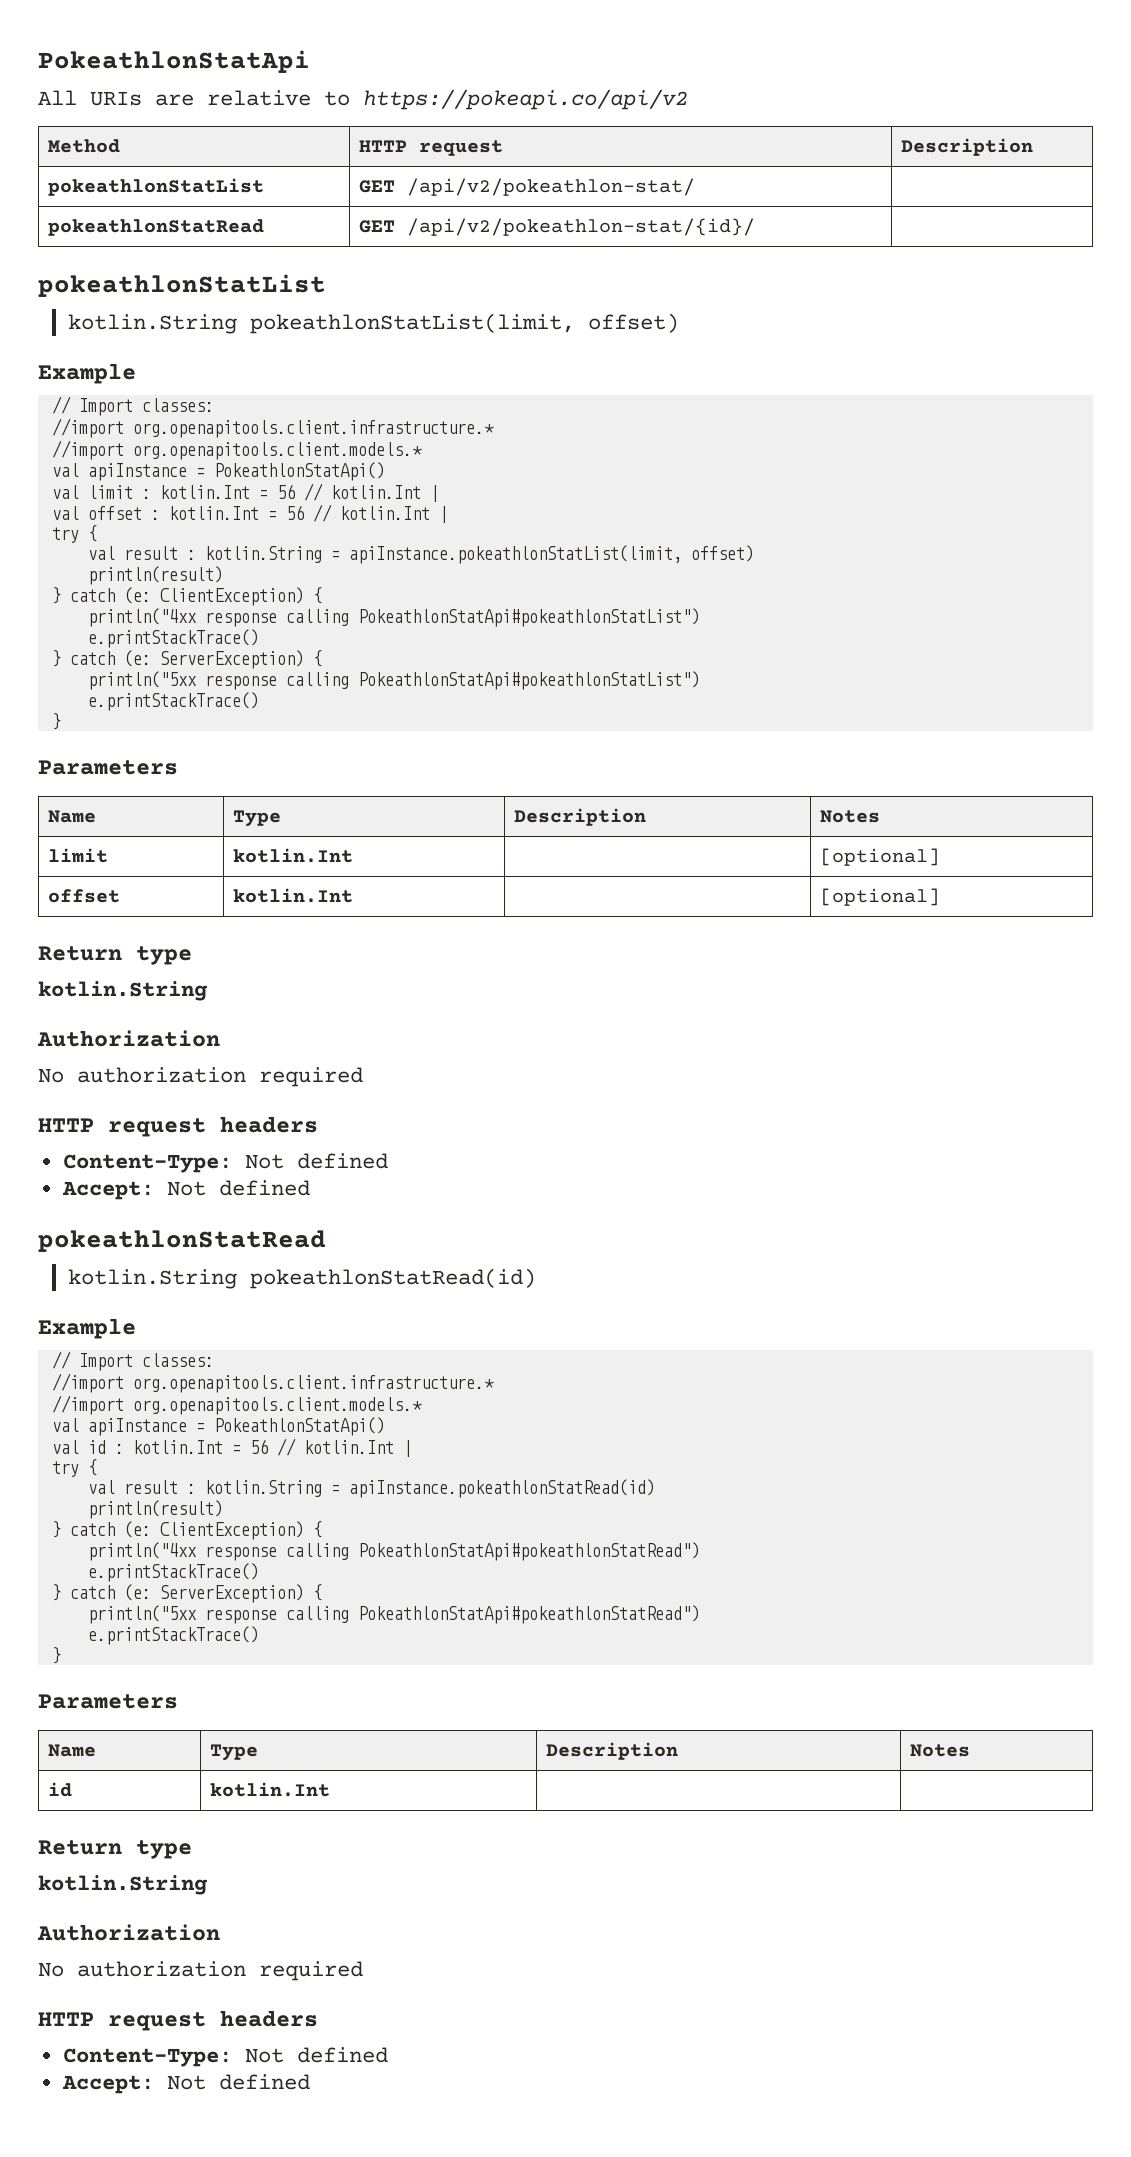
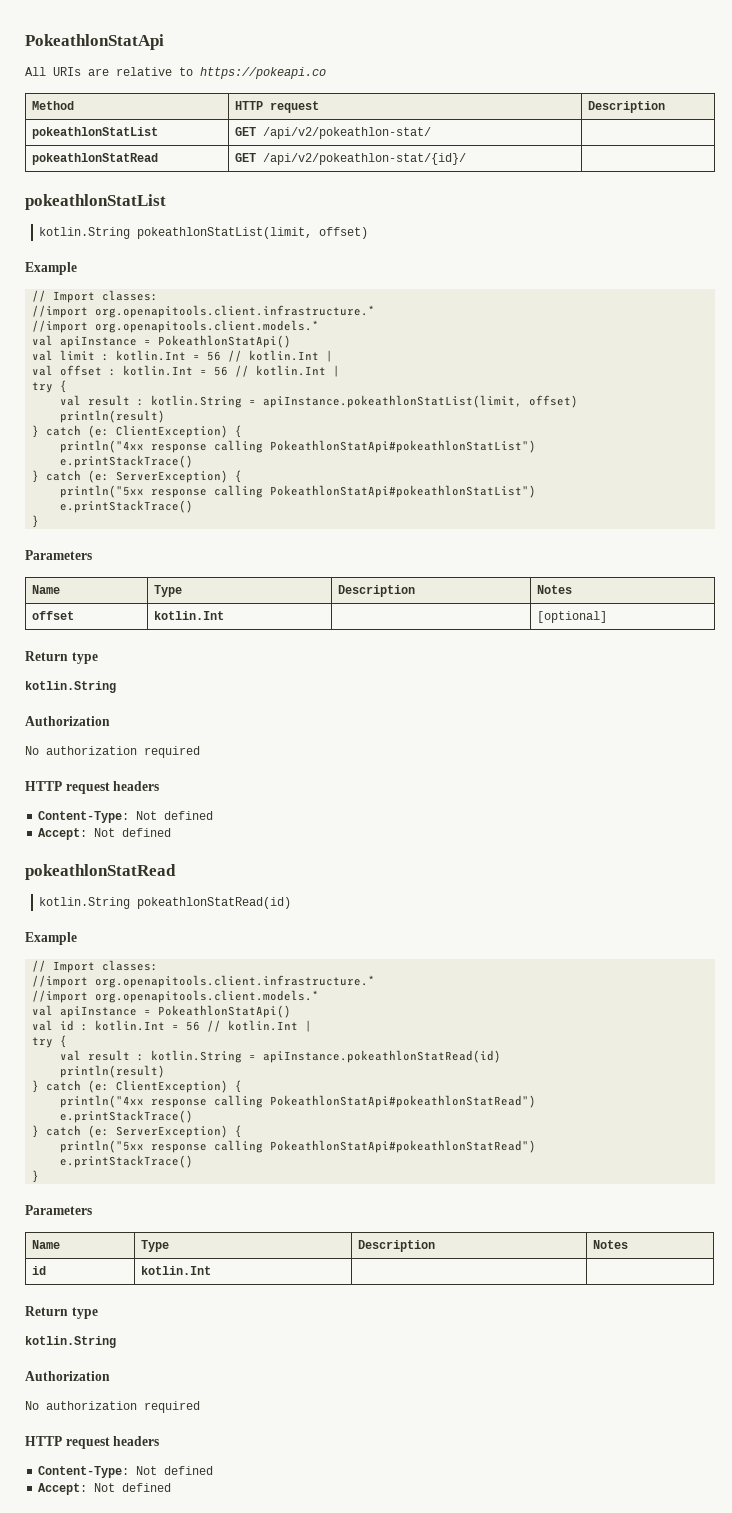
- All URIs are relative to https://pokeapi.co/api/v2
+ All URIs are relative to https://pokeapi.co
- limit | kotlin.Int | | [optional]

